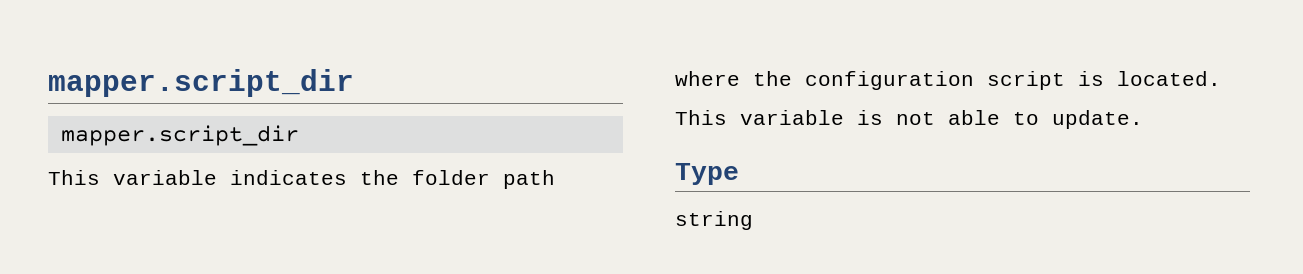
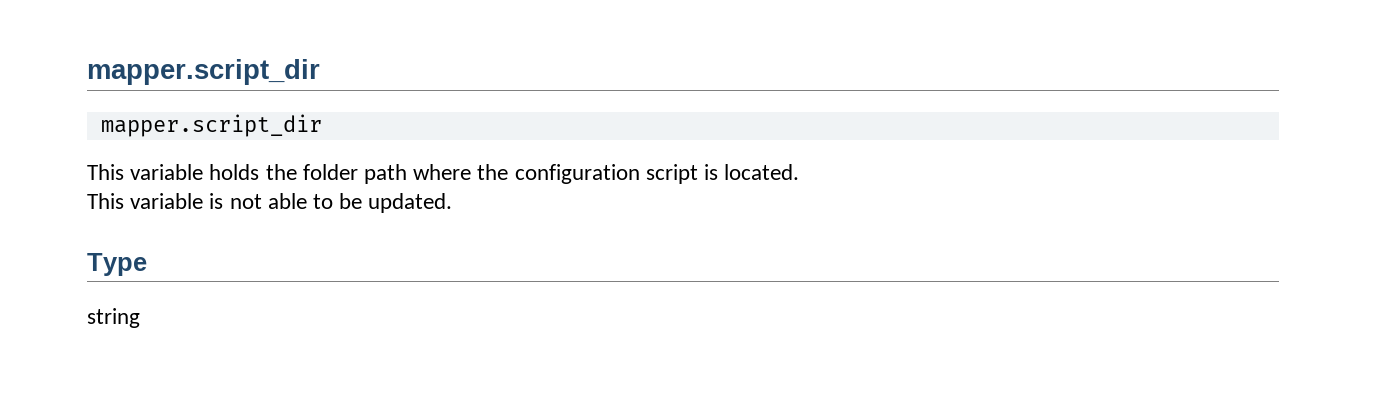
- This variable indicates the folder path where the configuration script is located.
+ This variable holds the folder path where the configuration script is located.
- This variable is not able to update.
+ This variable is not able to be updated.

